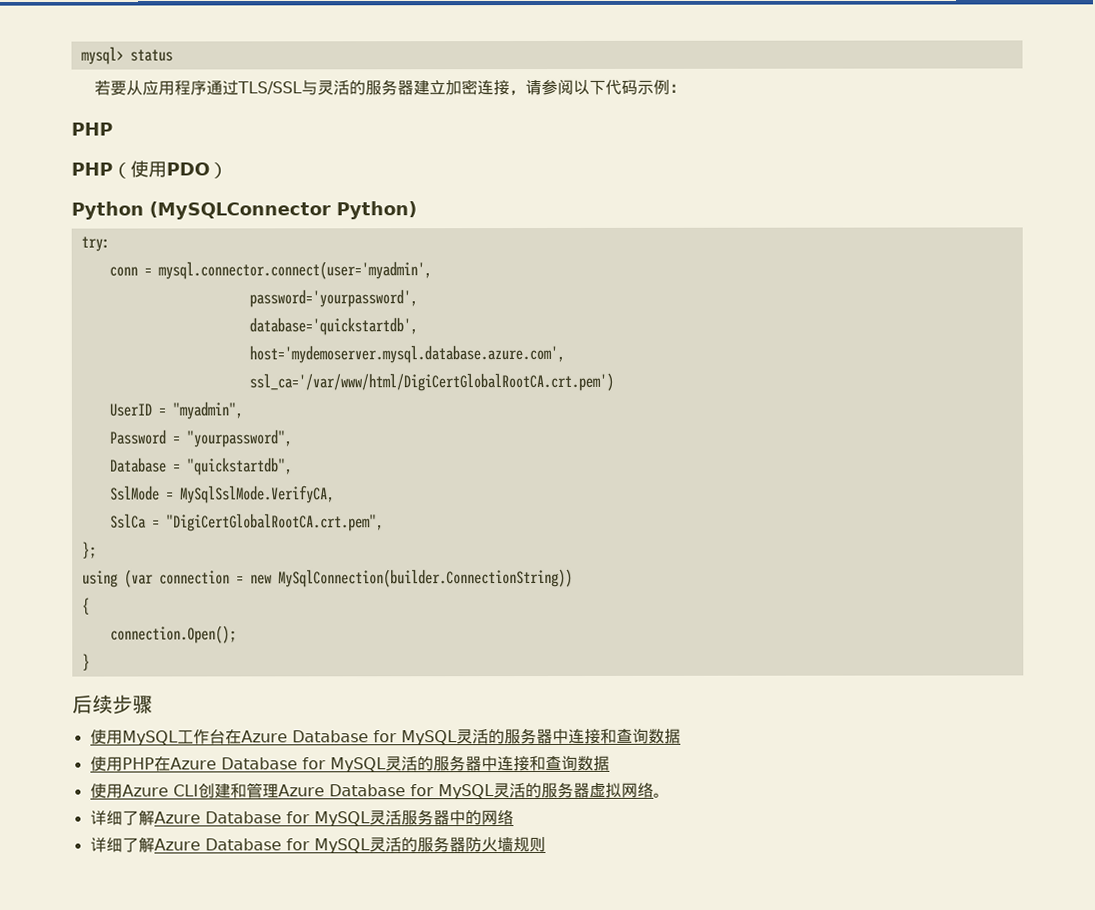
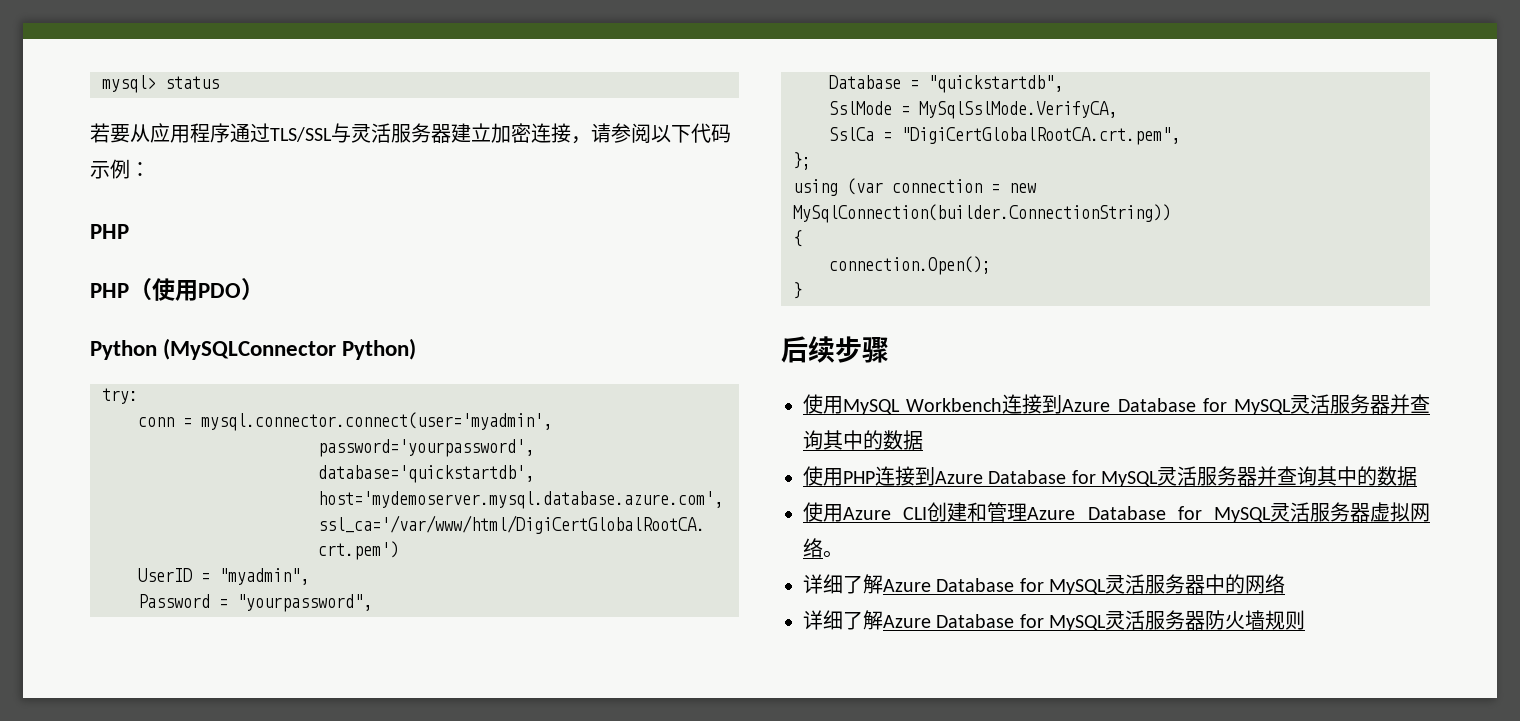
- 若要从应用程序通过TLS/SSL与灵活的服务器建立加密连接，请参阅以下代码示例：
+ 若要从应用程序通过TLS/SSL与灵活服务器建立加密连接，请参阅以下代码示例：
- 使用MySQL工作台在Azure Database for MySQL灵活的服务器中连接和查询数据
+ 使用MySQL Workbench连接到Azure Database for MySQL灵活服务器并查询其中的数据
- 使用PHP在Azure Database for MySQL灵活的服务器中连接和查询数据
+ 使用PHP连接到Azure Database for MySQL灵活服务器并查询其中的数据
- 使用Azure CLI创建和管理Azure Database for MySQL灵活的服务器虚拟网络。
+ 使用Azure CLI创建和管理Azure Database for MySQL灵活服务器虚拟网络。
- 详细了解Azure Database for MySQL灵活的服务器防火墙规则
+ 详细了解Azure Database for MySQL灵活服务器防火墙规则

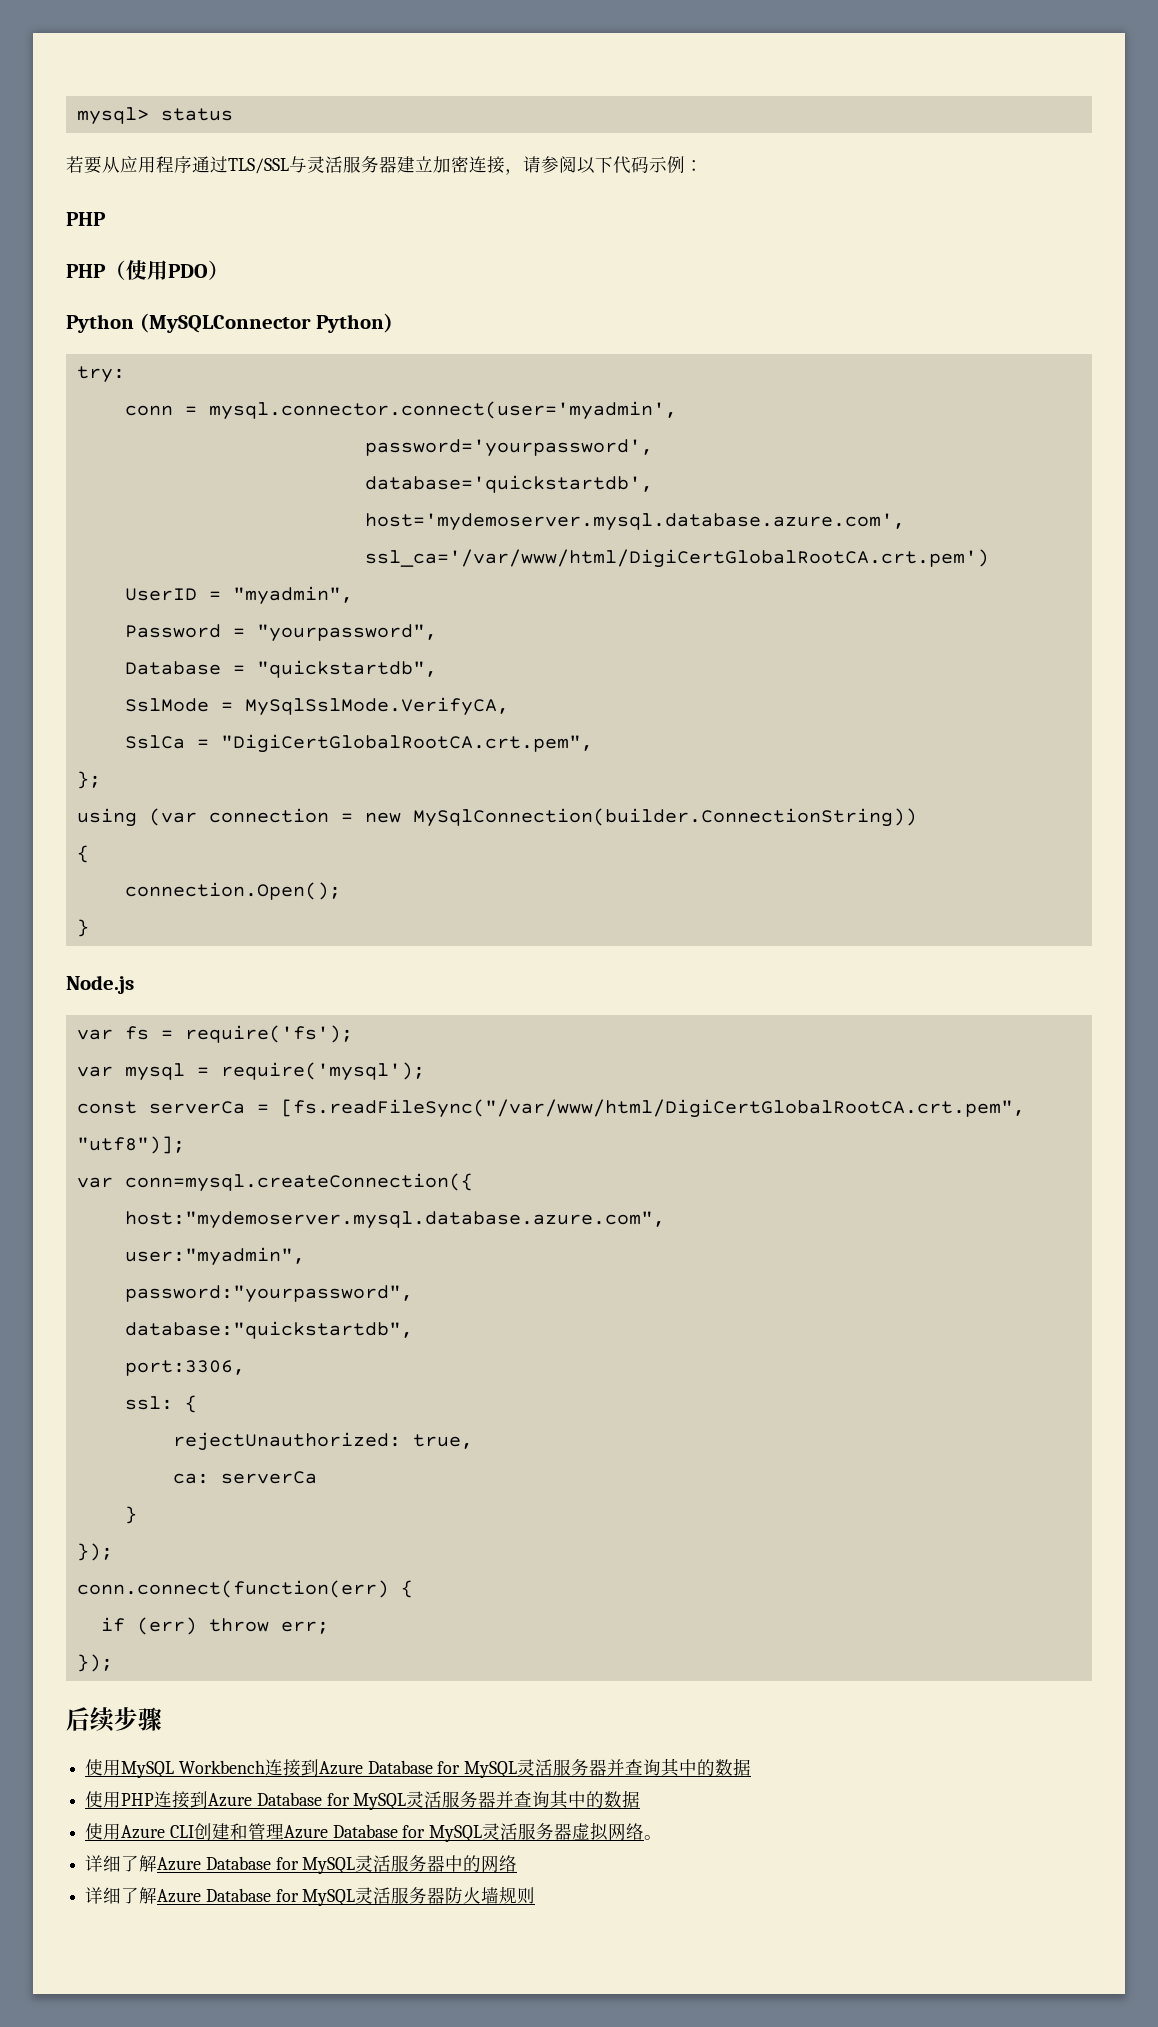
+ Node.js
+ var fs = require('fs');
+ var mysql = require('mysql');
+ const serverCa = [fs.readFileSync("/var/www/html/DigiCertGlobalRootCA.crt.pem", "utf8")];
+ var conn=mysql.createConnection({
+ host:"mydemoserver.mysql.database.azure.com",
+ user:"myadmin",
+ password:"yourpassword",
+ database:"quickstartdb",
+ port:3306,
+ ssl: {
+ rejectUnauthorized: true,
+ ca: serverCa
+ }
+ });
+ conn.connect(function(err) {
+ if (err) throw err;
+ });

